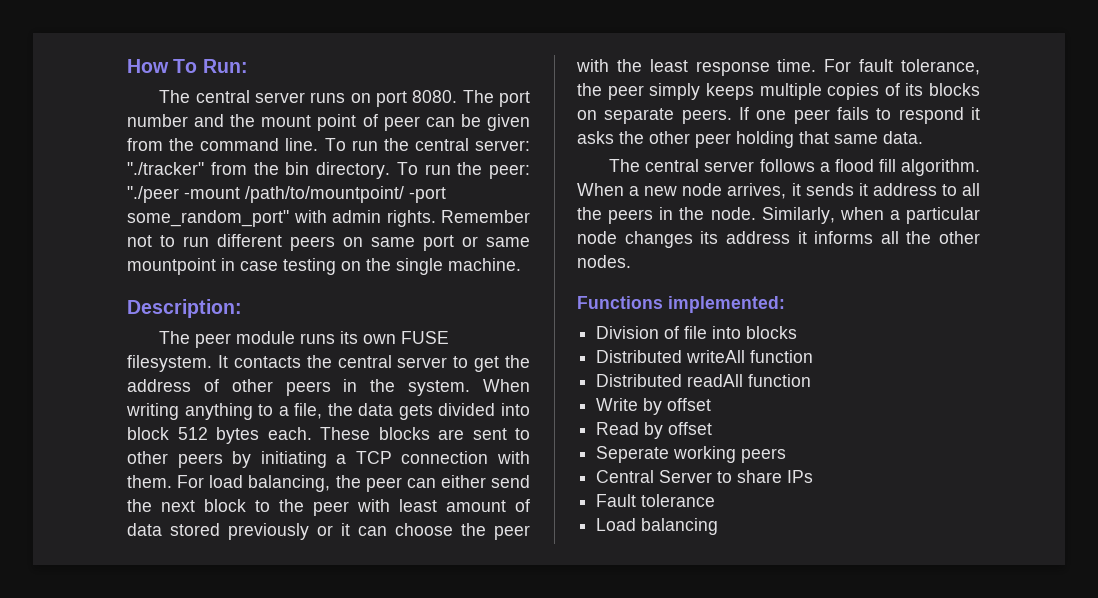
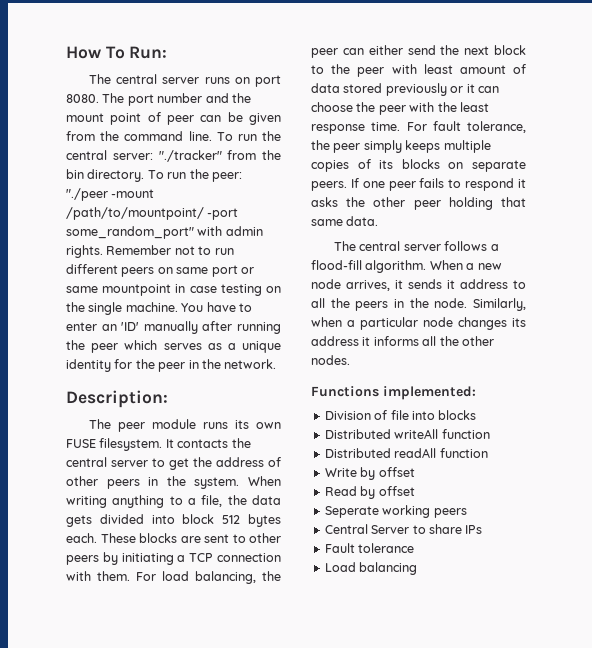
+ You have to enter an 'ID' manually after running the peer which serves as a unique identity for the peer in the network.
- The central server follows a flood fill algorithm.
+ The central server follows a flood-fill algorithm.

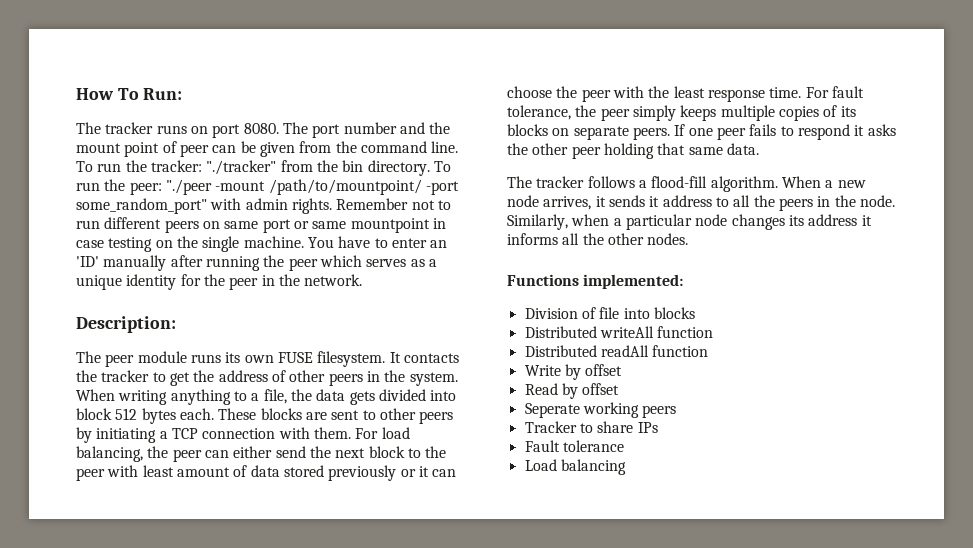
- The central server runs on port 8080.
+ The tracker runs on port 8080.
- To run the central server: "./tracker" from the bin directory.
+ To run the tracker: "./tracker" from the bin directory.
- It contacts the central server to get the address of other peers in the system.
+ It contacts the tracker to get the address of other peers in the system.
- The central server follows a flood-fill algorithm.
+ The tracker follows a flood-fill algorithm.
- Central Server to share IPs
+ Tracker to share IPs

